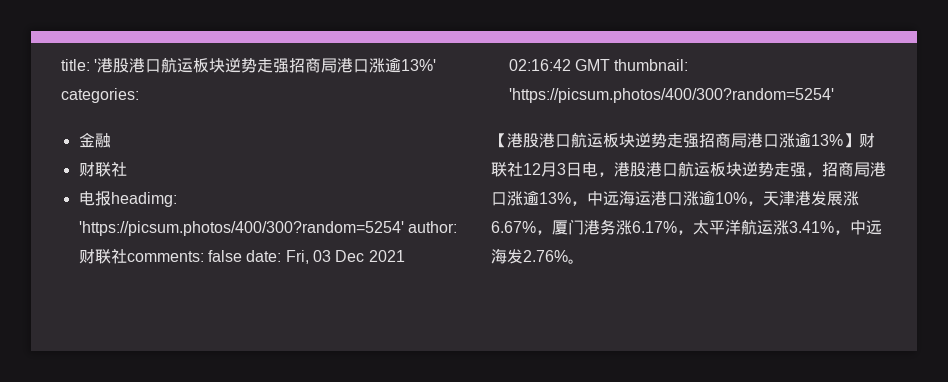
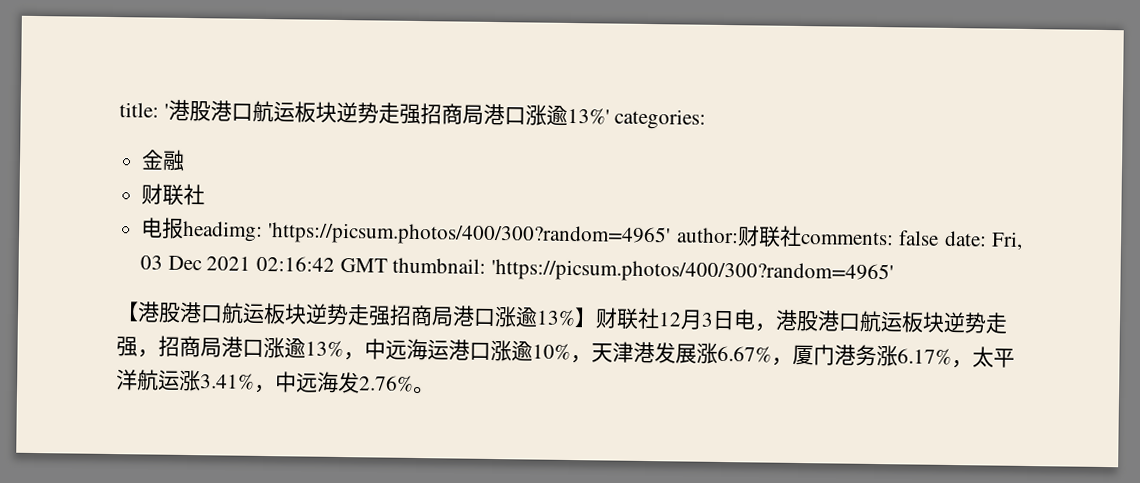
- 电报headimg: 'https://picsum.photos/400/300?random=5254' author:财联社comments: false date: Fri, 03 Dec 2021 02:16:42 GMT thumbnail: 'https://picsum.photos/400/300?random=5254'
+ 电报headimg: 'https://picsum.photos/400/300?random=4965' author:财联社comments: false date: Fri, 03 Dec 2021 02:16:42 GMT thumbnail: 'https://picsum.photos/400/300?random=4965'

